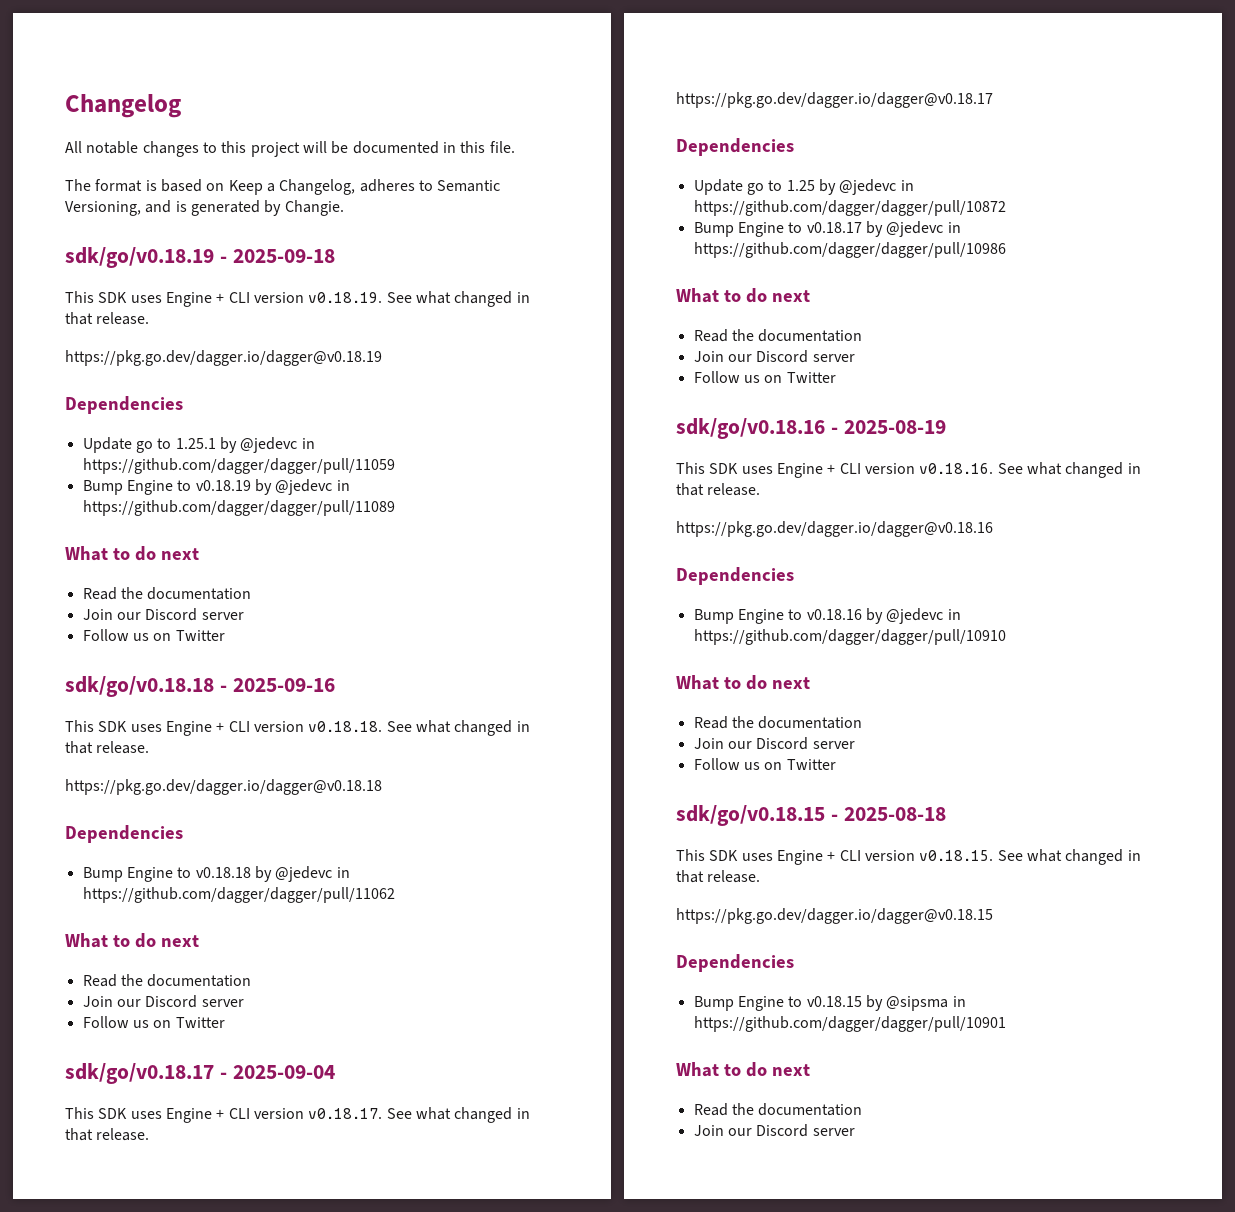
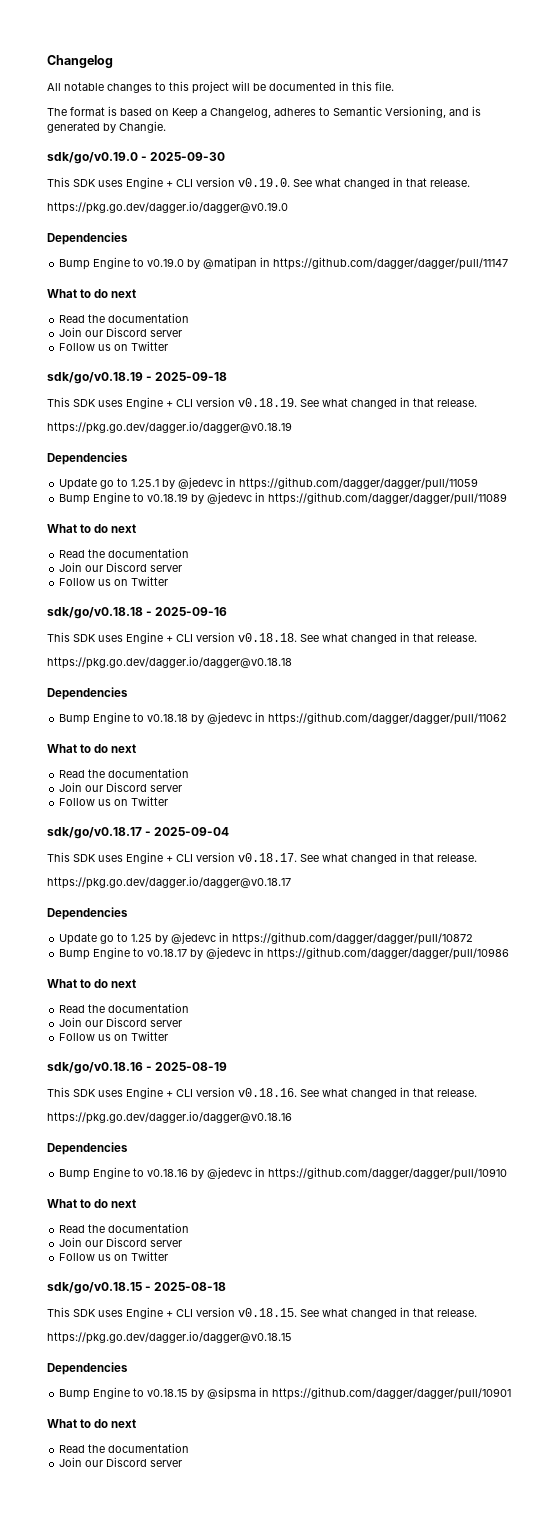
+ sdk/go/v0.19.0 - 2025-09-30
+ This SDK uses Engine + CLI version v0.19.0. See what changed in that release.
+ https://pkg.go.dev/dagger.io/dagger@v0.19.0
+ Dependencies
+ Bump Engine to v0.19.0 by @matipan in https://github.com/dagger/dagger/pull/11147
+ What to do next
+ Read the documentation
+ Join our Discord server
+ Follow us on Twitter

